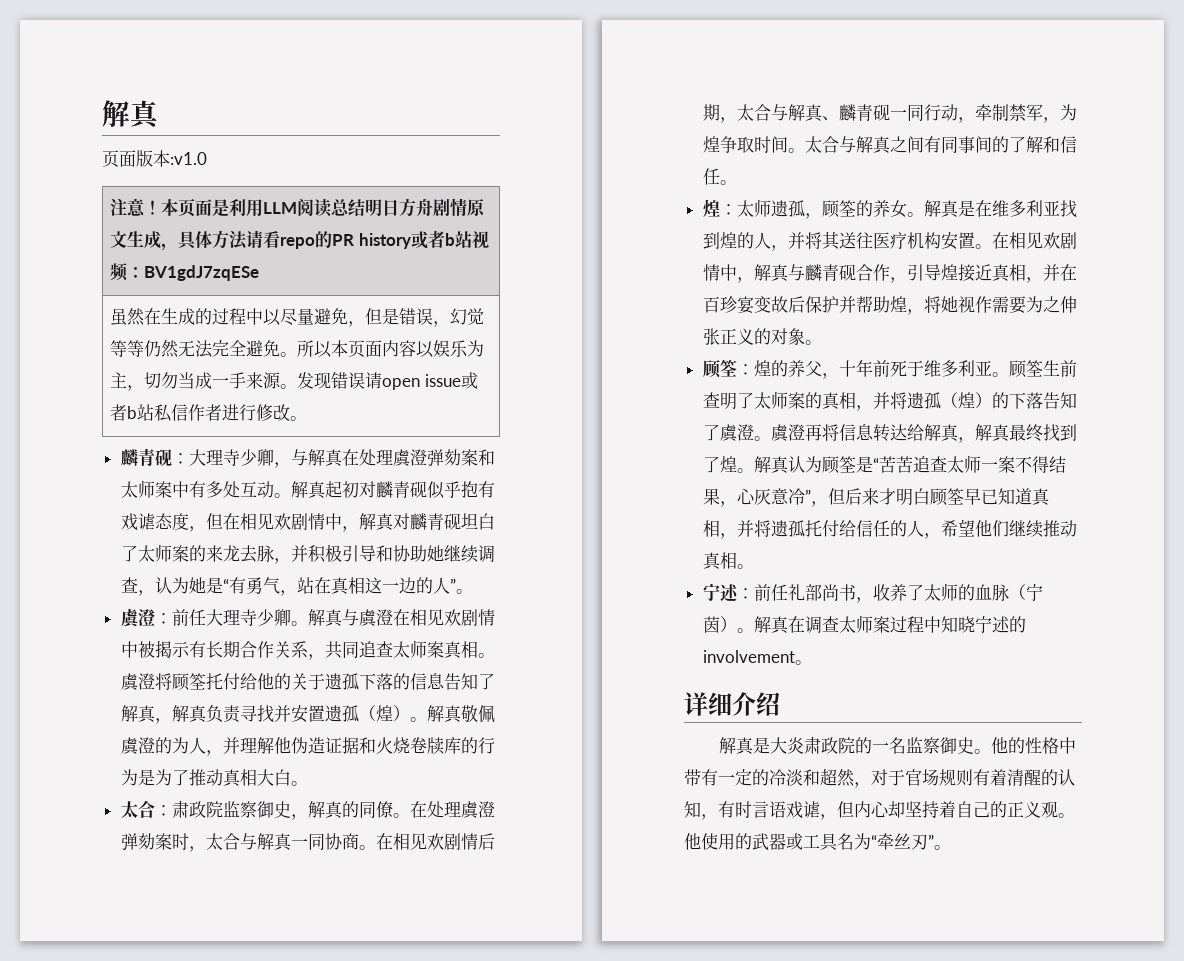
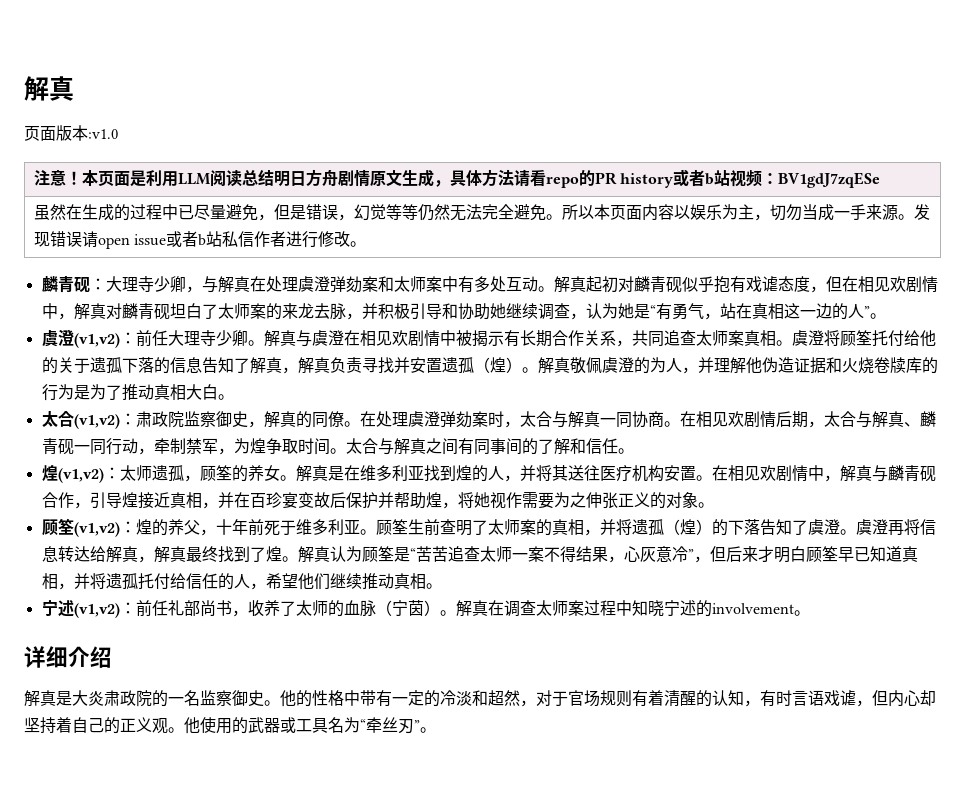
- 虽然在生成的过程中以尽量避免，但是错误，幻觉等等仍然无法完全避免。所以本页面内容以娱乐为主，切勿当成一手来源。发现错误请open issue或者b站私信作者进行修改。
+ 虽然在生成的过程中已尽量避免，但是错误，幻觉等等仍然无法完全避免。所以本页面内容以娱乐为主，切勿当成一手来源。发现错误请open issue或者b站私信作者进行修改。
- 虞澄：前任大理寺少卿。
+ 虞澄(v1,v2)：前任大理寺少卿。
- 太合：肃政院监察御史，解真的同僚。
+ 太合(v1,v2)：肃政院监察御史，解真的同僚。
- 煌：太师遗孤，顾筌的养女。
+ 煌(v1,v2)：太师遗孤，顾筌的养女。
- 顾筌：煌的养父，十年前死于维多利亚。
+ 顾筌(v1,v2)：煌的养父，十年前死于维多利亚。
- 宁述：前任礼部尚书，收养了太师的血脉（宁茵）。
+ 宁述(v1,v2)：前任礼部尚书，收养了太师的血脉（宁茵）。

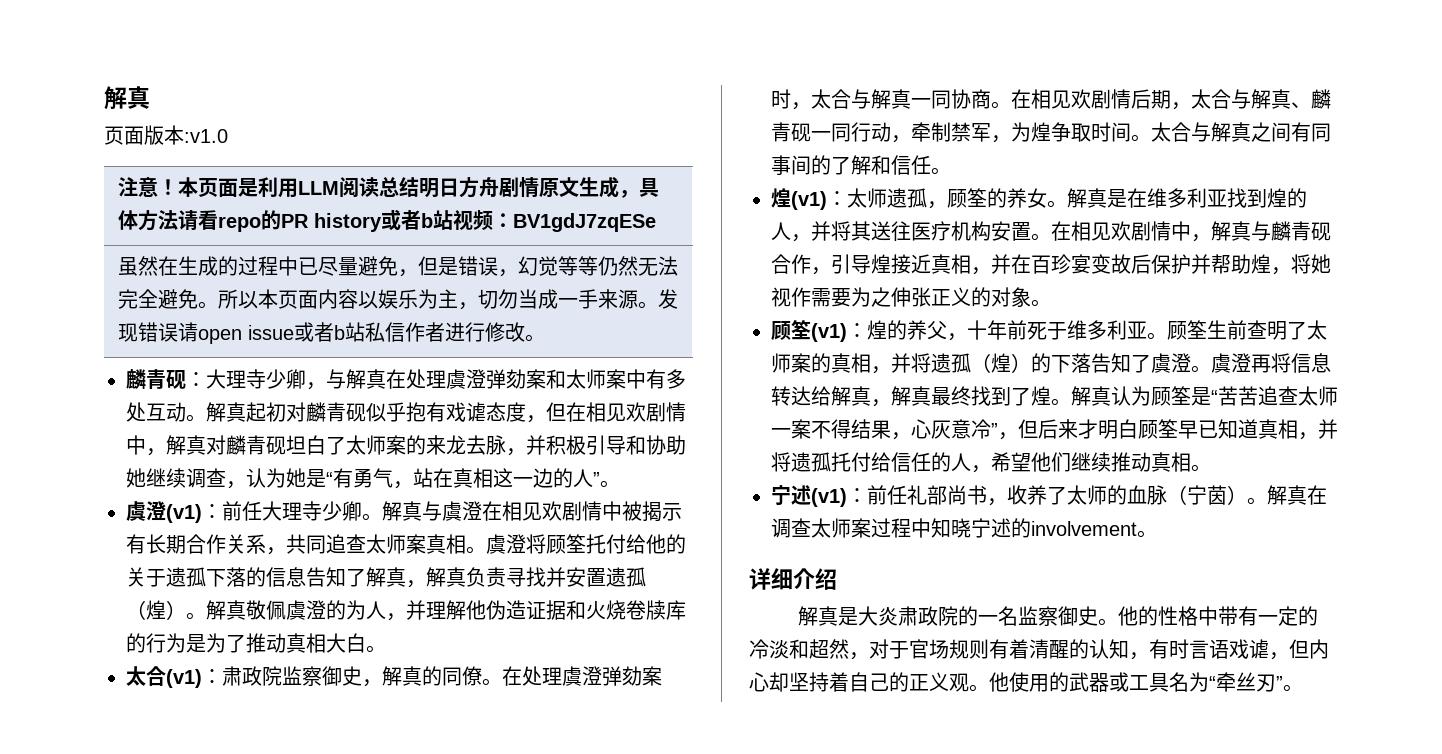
- 虞澄(v1,v2)：前任大理寺少卿。
+ 虞澄(v1)：前任大理寺少卿。
- 太合(v1,v2)：肃政院监察御史，解真的同僚。
+ 太合(v1)：肃政院监察御史，解真的同僚。
- 煌(v1,v2)：太师遗孤，顾筌的养女。
+ 煌(v1)：太师遗孤，顾筌的养女。
- 顾筌(v1,v2)：煌的养父，十年前死于维多利亚。
+ 顾筌(v1)：煌的养父，十年前死于维多利亚。
- 宁述(v1,v2)：前任礼部尚书，收养了太师的血脉（宁茵）。
+ 宁述(v1)：前任礼部尚书，收养了太师的血脉（宁茵）。

